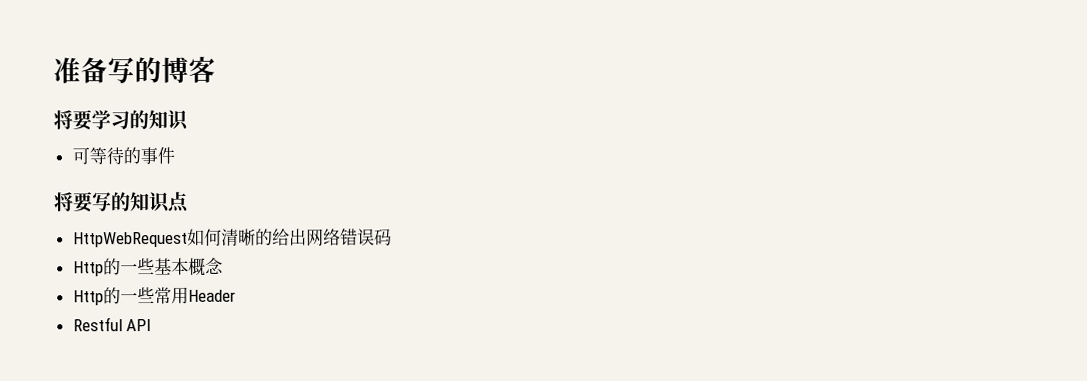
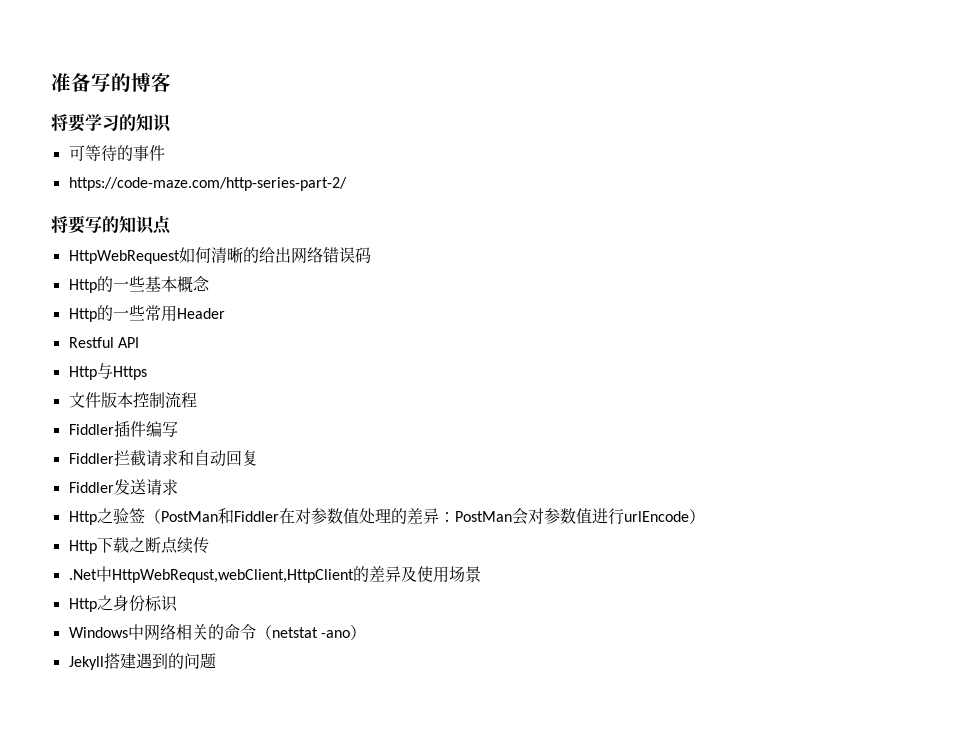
+ https://code-maze.com/http-series-part-2/
+ Http与Https
+ 文件版本控制流程
+ Fiddler插件编写
+ Fiddler拦截请求和自动回复
+ Fiddler发送请求
+ Http之验签（PostMan和Fiddler在对参数值处理的差异：PostMan会对参数值进行urlEncode）
+ Http下载之断点续传
+ .Net中HttpWebRequst,webClient,HttpClient的差异及使用场景
+ Http之身份标识
+ Windows中网络相关的命令（netstat -ano）
+ Jekyll搭建遇到的问题

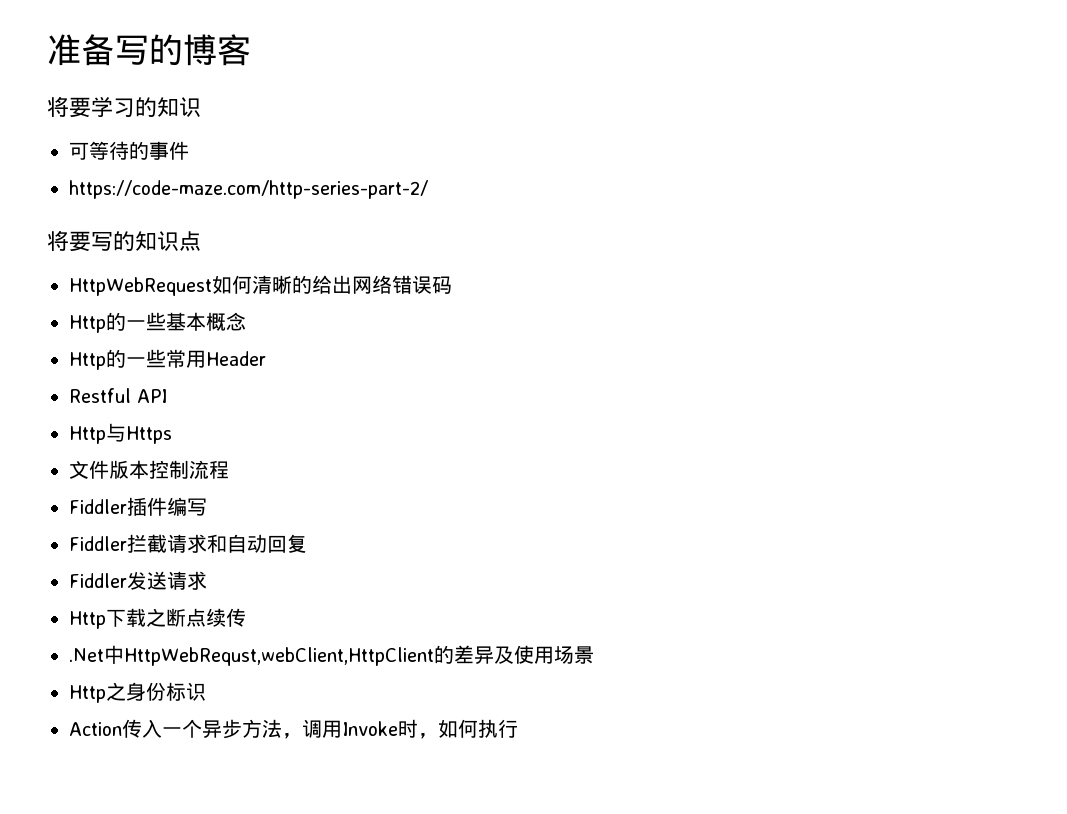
- Http之验签（PostMan和Fiddler在对参数值处理的差异：PostMan会对参数值进行urlEncode）
- Windows中网络相关的命令（netstat -ano）
- Jekyll搭建遇到的问题
+ Action传入一个异步方法，调用Invoke时，如何执行

